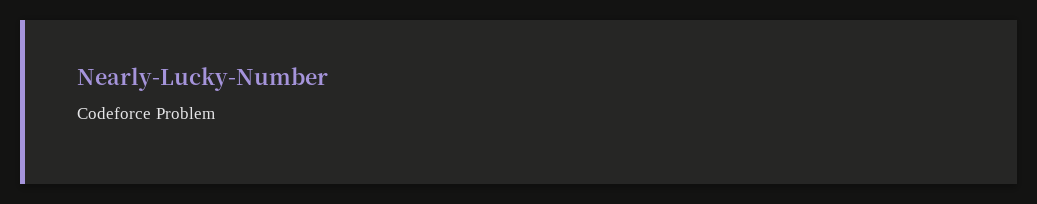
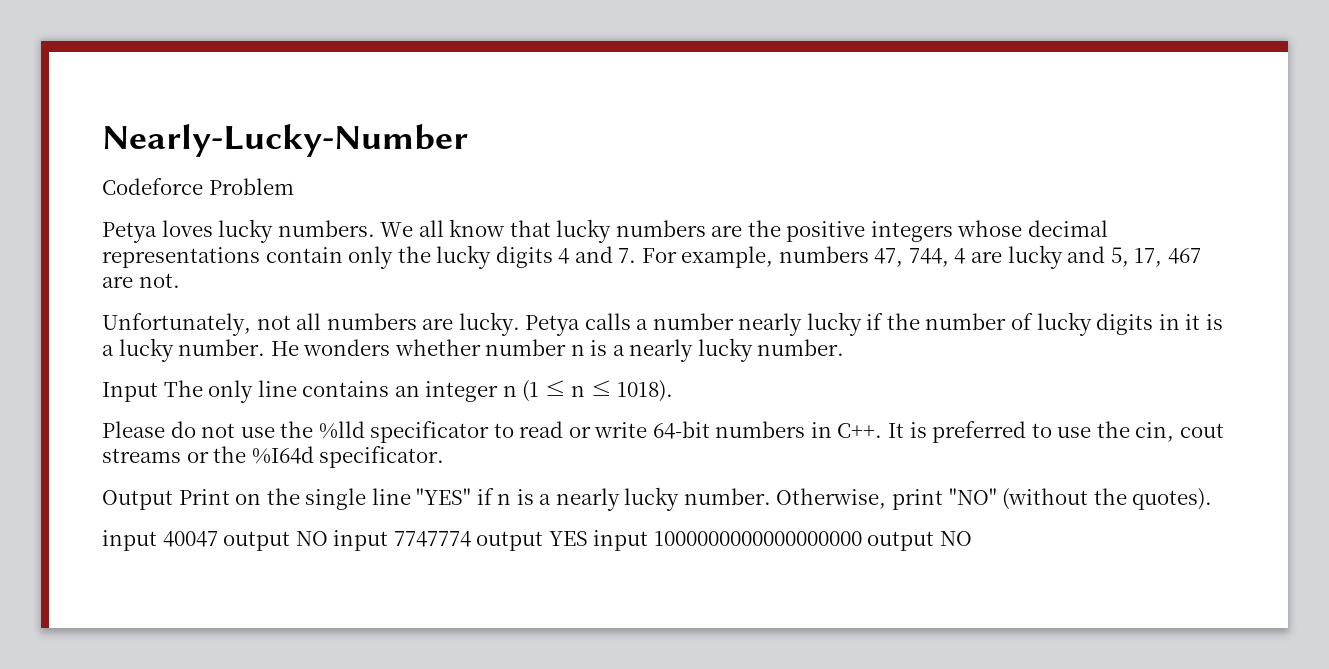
+ Petya loves lucky numbers. We all know that lucky numbers are the positive integers whose decimal representations contain only the lucky digits 4 and 7. For example, numbers 47, 744, 4 are lucky and 5, 17, 467 are not.
+ Unfortunately, not all numbers are lucky. Petya calls a number nearly lucky if the number of lucky digits in it is a lucky number. He wonders whether number n is a nearly lucky number.
+ Input The only line contains an integer n (1 ≤ n ≤ 1018).
+ Please do not use the %lld specificator to read or write 64-bit numbers in С++. It is preferred to use the cin, cout streams or the %I64d specificator.
+ Output Print on the single line "YES" if n is a nearly lucky number. Otherwise, print "NO" (without the quotes).
+ input 40047 output NO input 7747774 output YES input 1000000000000000000 output NO

